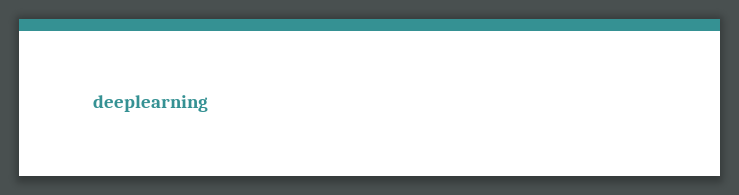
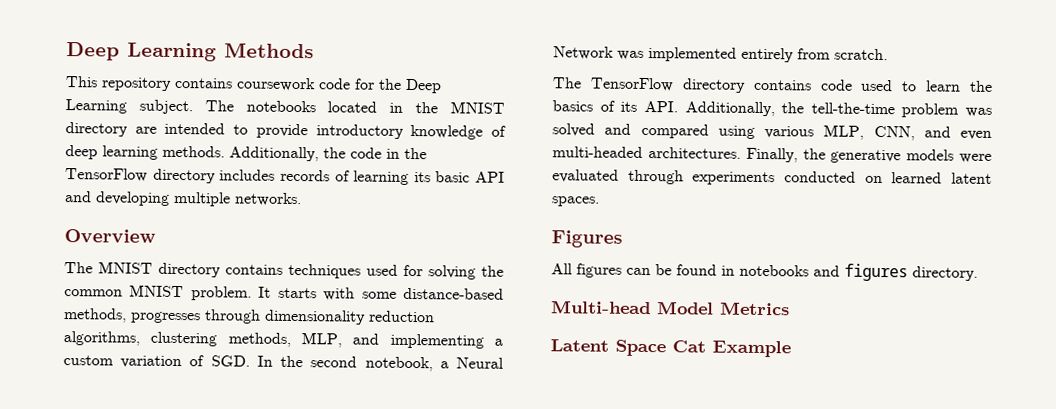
- deeplearning
+ Deep Learning Methods
+ This repository contains coursework code for the Deep Learning subject. The notebooks located in the MNIST directory are intended to provide introductory knowledge of deep learning methods. Additionally, the code in the TensorFlow directory includes records of learning its basic API and developing multiple networks.
+ Overview
+ The MNIST directory contains techniques used for solving the common MNIST problem. It starts with some distance-based methods, progresses through dimensionality reduction algorithms, clustering methods, MLP, and implementing a custom variation of SGD. In the second notebook, a Neural Network was implemented entirely from scratch.
+ The TensorFlow directory contains code used to learn the basics of its API. Additionally, the tell-the-time problem was solved and compared using various MLP, CNN, and even multi-headed architectures. Finally, the generative models were evaluated through experiments conducted on learned latent spaces.
+ Figures
+ All figures can be found in notebooks and figures directory.
+ Multi-head Model Metrics
+ Latent Space Cat Example

